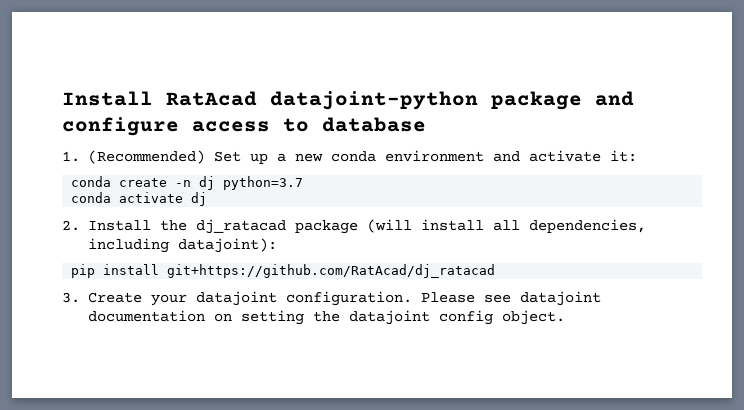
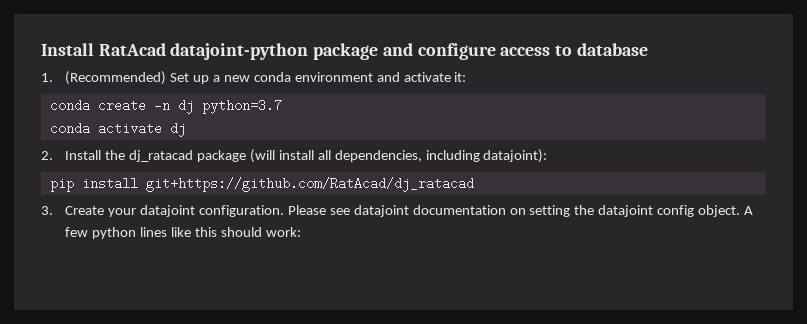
+ A few python lines like this should work:

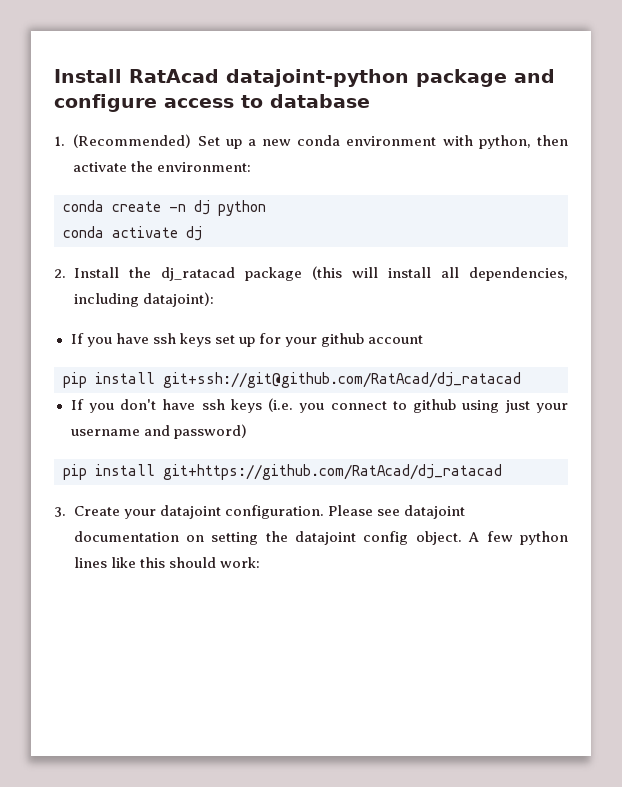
- 1. (Recommended) Set up a new conda environment and activate it:
+ 1. (Recommended) Set up a new conda environment with python, then activate the environment:
- conda create -n dj python=3.7
+ conda create -n dj python
- 2. Install the dj_ratacad package (will install all dependencies, including datajoint):
+ 2. Install the dj_ratacad package (this will install all dependencies, including datajoint):
+ If you have ssh keys set up for your github account
+ pip install git+ssh://git@github.com/RatAcad/dj_ratacad
+ If you don't have ssh keys (i.e. you connect to github using just your username and password)

